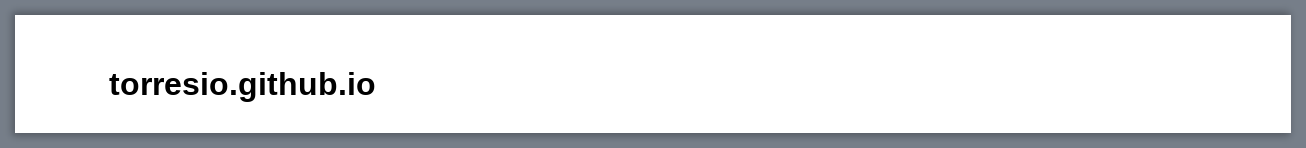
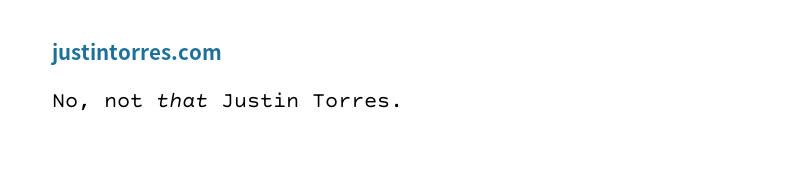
- torresio.github.io
+ justintorres.com
+ No, not that Justin Torres.

